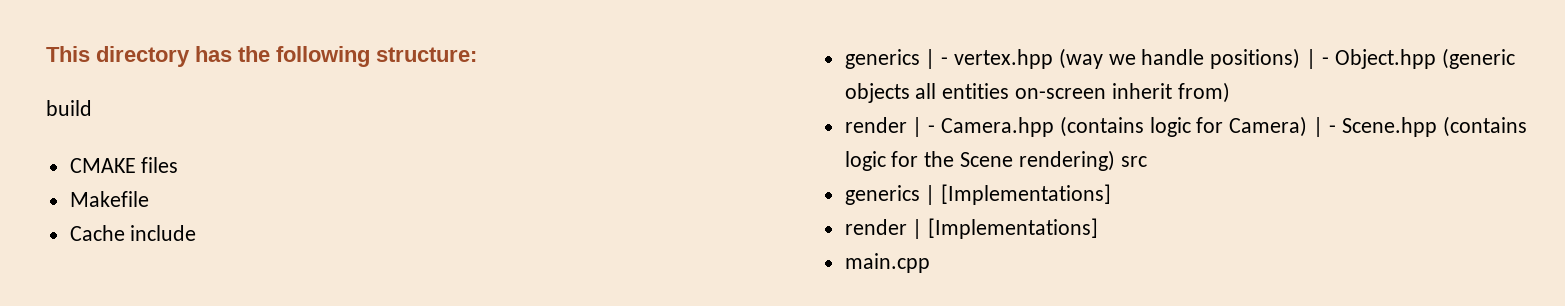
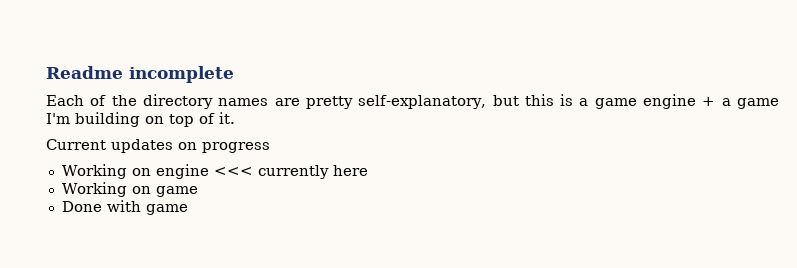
- This directory has the following structure:
- build
- CMAKE files
- Makefile
- Cache include
- generics | - vertex.hpp (way we handle positions) | - Object.hpp (generic objects all entities on-screen inherit from)
- render | - Camera.hpp (contains logic for Camera) | - Scene.hpp (contains logic for the Scene rendering) src
- generics | [Implementations]
- render | [Implementations]
- main.cpp
+ Readme incomplete
+ Each of the directory names are pretty self-explanatory, but this is a game engine + a game I'm building on top of it.
+ Current updates on progress
+ Working on engine <<< currently here
+ Working on game
+ Done with game

